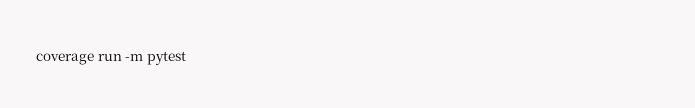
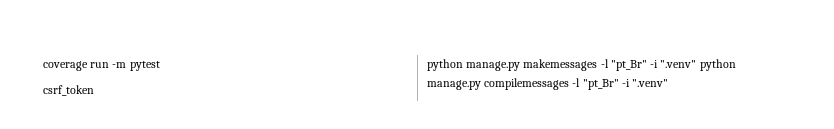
+ csrf_token
+ python manage.py makemessages -l "pt_Br" -i ".venv" python manage.py compilemessages -l "pt_Br" -i ".venv"

